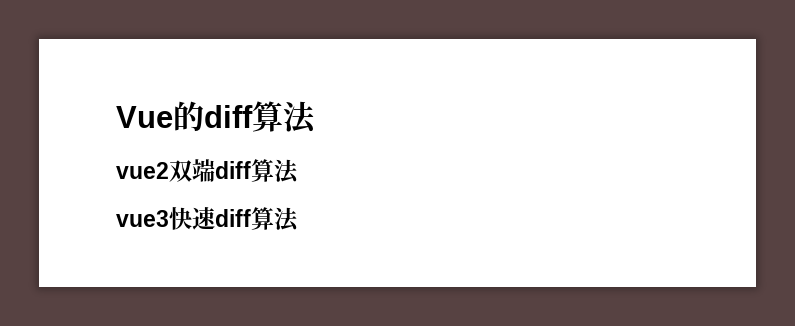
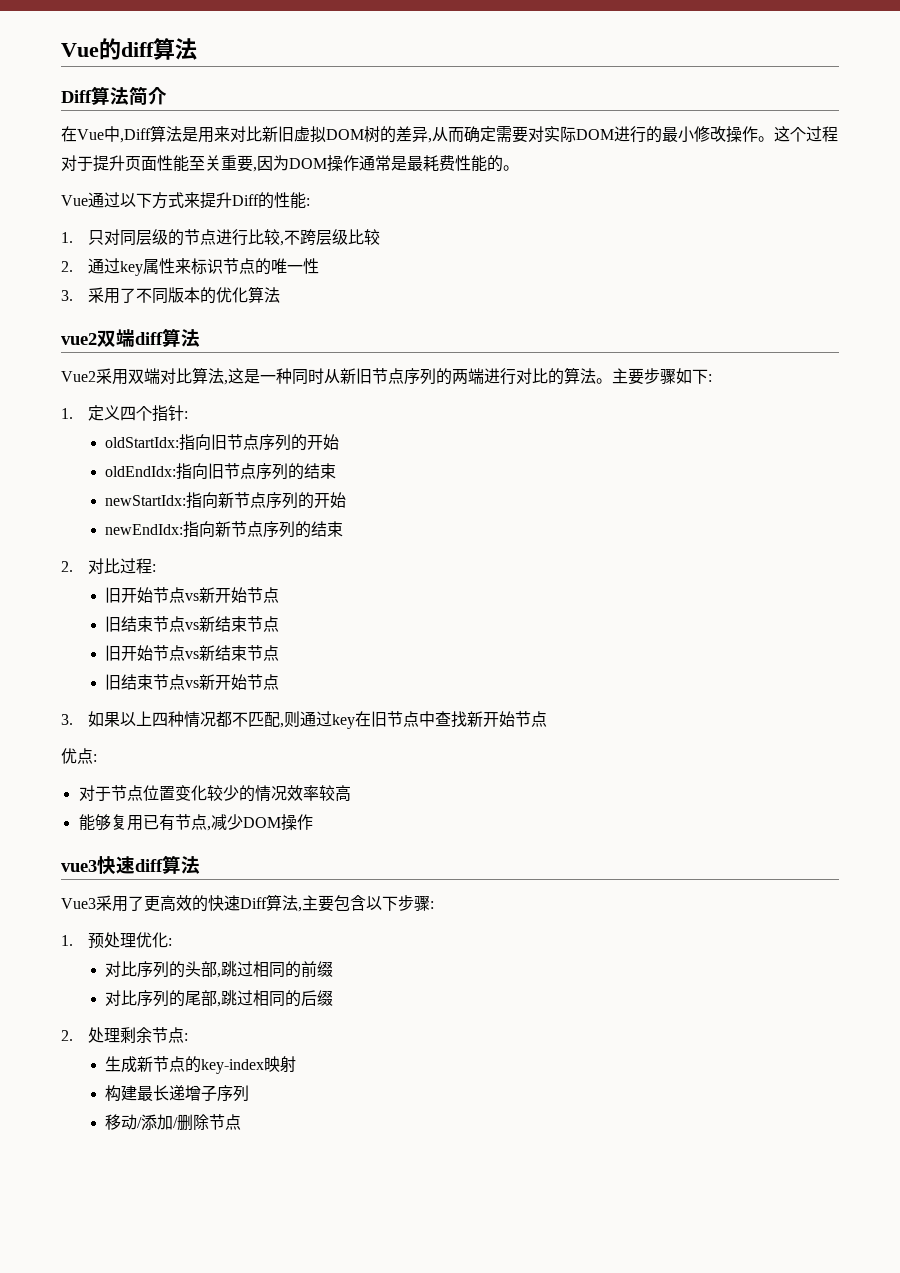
+ Diff算法简介
+ 在Vue中,Diff算法是用来对比新旧虚拟DOM树的差异,从而确定需要对实际DOM进行的最小修改操作。这个过程对于提升页面性能至关重要,因为DOM操作通常是最耗费性能的。
+ Vue通过以下方式来提升Diff的性能:
+ 1.只对同层级的节点进行比较,不跨层级比较
+ 2.通过key属性来标识节点的唯一性
+ 3.采用了不同版本的优化算法
  vue2双端diff算法
+ Vue2采用双端对比算法,这是一种同时从新旧节点序列的两端进行对比的算法。主要步骤如下:
+ 1.定义四个指针:
+ oldStartIdx:指向旧节点序列的开始
+ oldEndIdx:指向旧节点序列的结束
+ newStartIdx:指向新节点序列的开始
+ newEndIdx:指向新节点序列的结束
+ 2.对比过程:
+ 旧开始节点vs新开始节点
+ 旧结束节点vs新结束节点
+ 旧开始节点vs新结束节点
+ 旧结束节点vs新开始节点
+ 3.如果以上四种情况都不匹配,则通过key在旧节点中查找新开始节点
+ 优点:
+ 对于节点位置变化较少的情况效率较高
+ 能够复用已有节点,减少DOM操作
  vue3快速diff算法
+ Vue3采用了更高效的快速Diff算法,主要包含以下步骤:
+ 1.预处理优化:
+ 对比序列的头部,跳过相同的前缀
+ 对比序列的尾部,跳过相同的后缀
+ 2.处理剩余节点:
+ 生成新节点的key-index映射
+ 构建最长递增子序列
+ 移动/添加/删除节点

